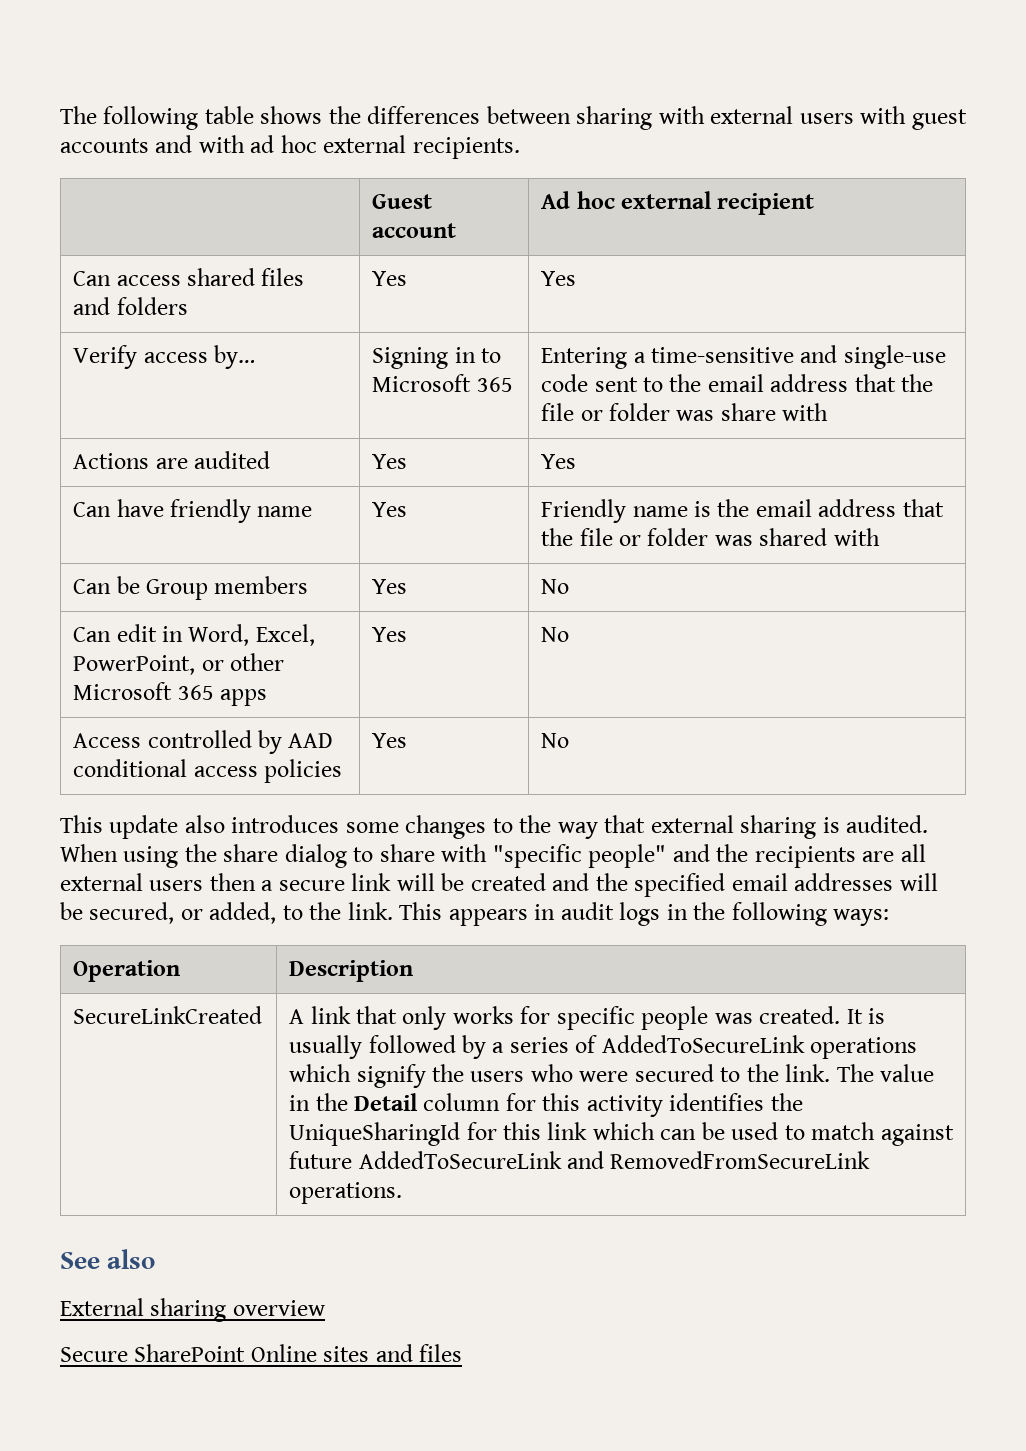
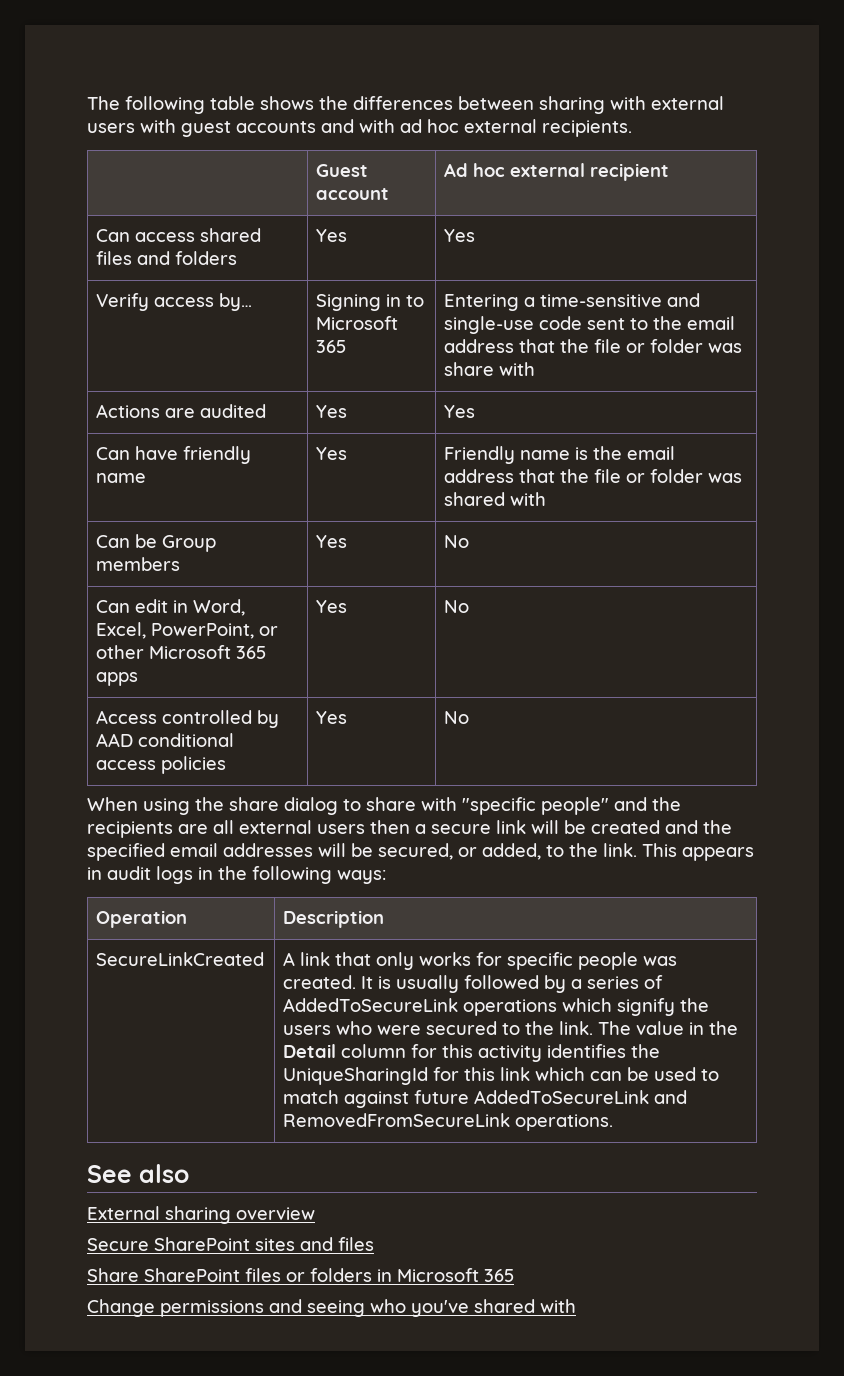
- This update also introduces some changes to the way that external sharing is audited.
- Secure SharePoint Online sites and files
+ Secure SharePoint sites and files
+ Share SharePoint files or folders in Microsoft 365
+ Change permissions and seeing who you've shared with

